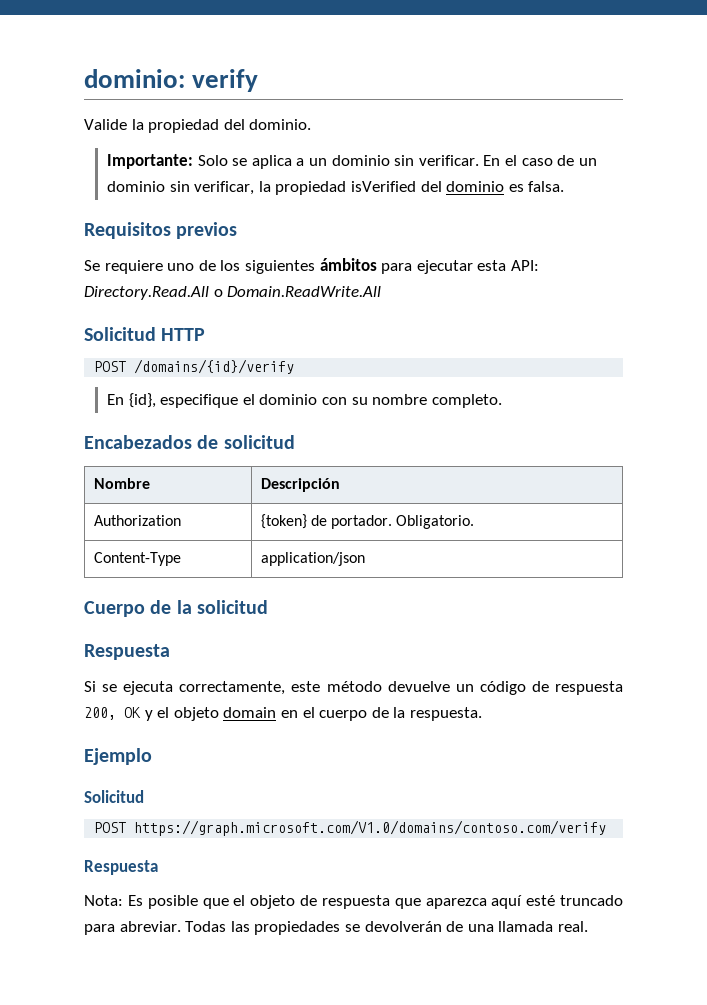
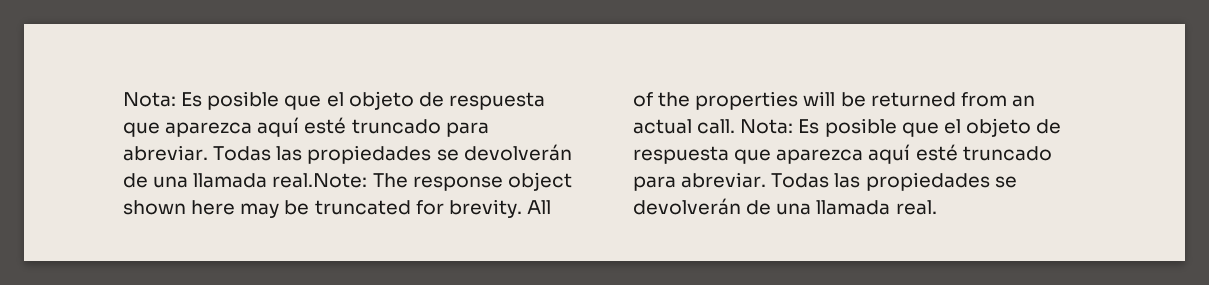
- dominio: verify
- Valide la propiedad del dominio.
- Importante: Solo se aplica a un dominio sin verificar. En el caso de un dominio sin verificar, la propiedad isVerified del dominio es falsa.
- Requisitos previos
- Se requiere uno de los siguientes ámbitos para ejecutar esta API: Directory.Read.All o Domain.ReadWrite.All
- Solicitud HTTP
- POST /domains/{id}/verify
- En {id}, especifique el dominio con su nombre completo.
- Encabezados de solicitud
- Nombre | Descripción
- Authorization | {token} de portador. Obligatorio.
- Content-Type | application/json
- Cuerpo de la solicitud
- Respuesta
- Si se ejecuta correctamente, este método devuelve un código de respuesta 200, OK y el objeto domain en el cuerpo de la respuesta.
- Ejemplo
- Solicitud
- POST https://graph.microsoft.com/V1.0/domains/contoso.com/verify
- Respuesta
- Nota: Es posible que el objeto de respuesta que aparezca aquí esté truncado para abreviar.
+ Nota: Es posible que el objeto de respuesta que aparezca aquí esté truncado para abreviar. Todas las propiedades se devolverán de una llamada real.Note: The response object shown here may be truncated for brevity. All of the properties will be returned from an actual call. Nota: Es posible que el objeto de respuesta que aparezca aquí esté truncado para abreviar.

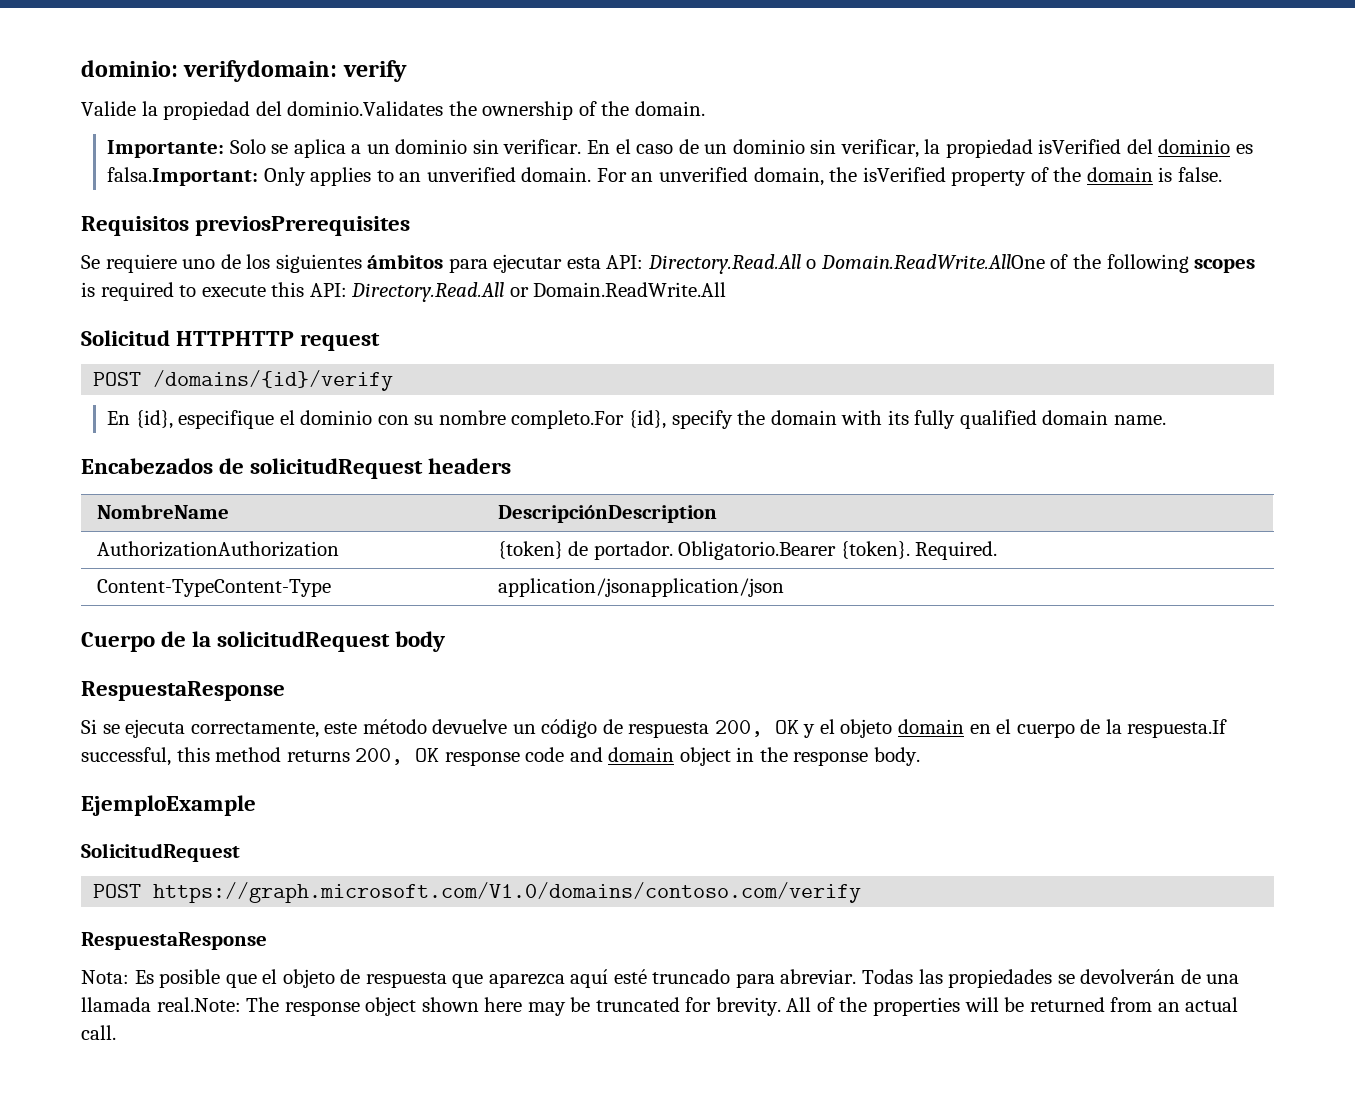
+ dominio: verifydomain: verify
+ Valide la propiedad del dominio.Validates the ownership of the domain.
+ Importante: Solo se aplica a un dominio sin verificar. En el caso de un dominio sin verificar, la propiedad isVerified del dominio es falsa.Important: Only applies to an unverified domain. For an unverified domain, the isVerified property of the domain is false.
+ Requisitos previosPrerequisites
+ Se requiere uno de los siguientes ámbitos para ejecutar esta API: Directory.Read.All o Domain.ReadWrite.AllOne of the following scopes is required to execute this API: Directory.Read.All or Domain.ReadWrite.All
+ Solicitud HTTPHTTP request
+ POST /domains/{id}/verify
+ En {id}, especifique el dominio con su nombre completo.For {id}, specify the domain with its fully qualified domain name.
+ Encabezados de solicitudRequest headers
+ NombreName | DescripciónDescription
+ AuthorizationAuthorization | {token} de portador. Obligatorio.Bearer {token}. Required.
+ Content-TypeContent-Type | application/jsonapplication/json
+ Cuerpo de la solicitudRequest body
+ RespuestaResponse
+ Si se ejecuta correctamente, este método devuelve un código de respuesta 200, OK y el objeto domain en el cuerpo de la respuesta.If successful, this method returns 200, OK response code and domain object in the response body.
+ EjemploExample
+ SolicitudRequest
+ POST https://graph.microsoft.com/V1.0/domains/contoso.com/verify
+ RespuestaResponse
- Nota: Es posible que el objeto de respuesta que aparezca aquí esté truncado para abreviar. Todas las propiedades se devolverán de una llamada real.

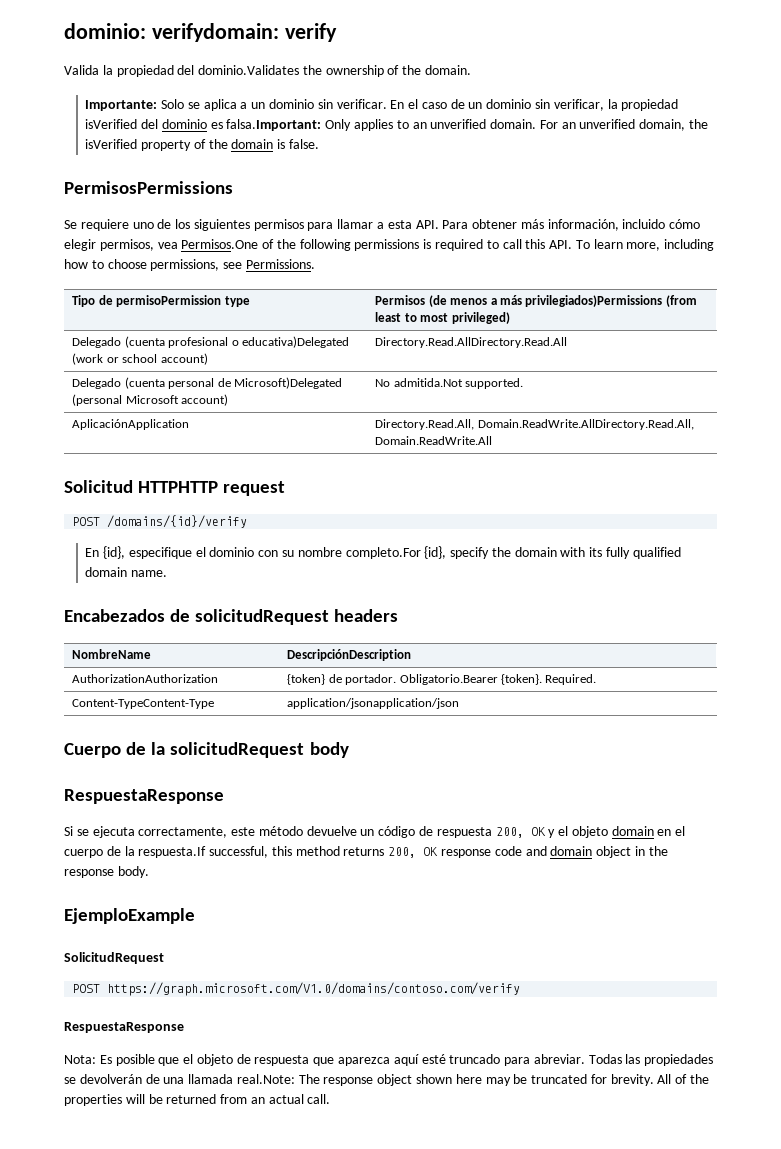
- Valide la propiedad del dominio.Validates the ownership of the domain.
+ Valida la propiedad del dominio.Validates the ownership of the domain.
- Requisitos previosPrerequisites
+ PermisosPermissions
- Se requiere uno de los siguientes ámbitos para ejecutar esta API: Directory.Read.All o Domain.ReadWrite.AllOne of the following scopes is required to execute this API: Directory.Read.All or Domain.ReadWrite.All
+ Se requiere uno de los siguientes permisos para llamar a esta API. Para obtener más información, incluido cómo elegir permisos, vea Permisos.One of the following permissions is required to call this API. To learn more, including how to choose permissions, see Permissions.
+ Tipo de permisoPermission type | Permisos (de menos a más privilegiados)Permissions (from least to most privileged)
+ Delegado (cuenta profesional o educativa)Delegated (work or school account) | Directory.Read.AllDirectory.Read.All
+ Delegado (cuenta personal de Microsoft)Delegated (personal Microsoft account) | No admitida.Not supported.
+ AplicaciónApplication | Directory.Read.All, Domain.ReadWrite.AllDirectory.Read.All, Domain.ReadWrite.All

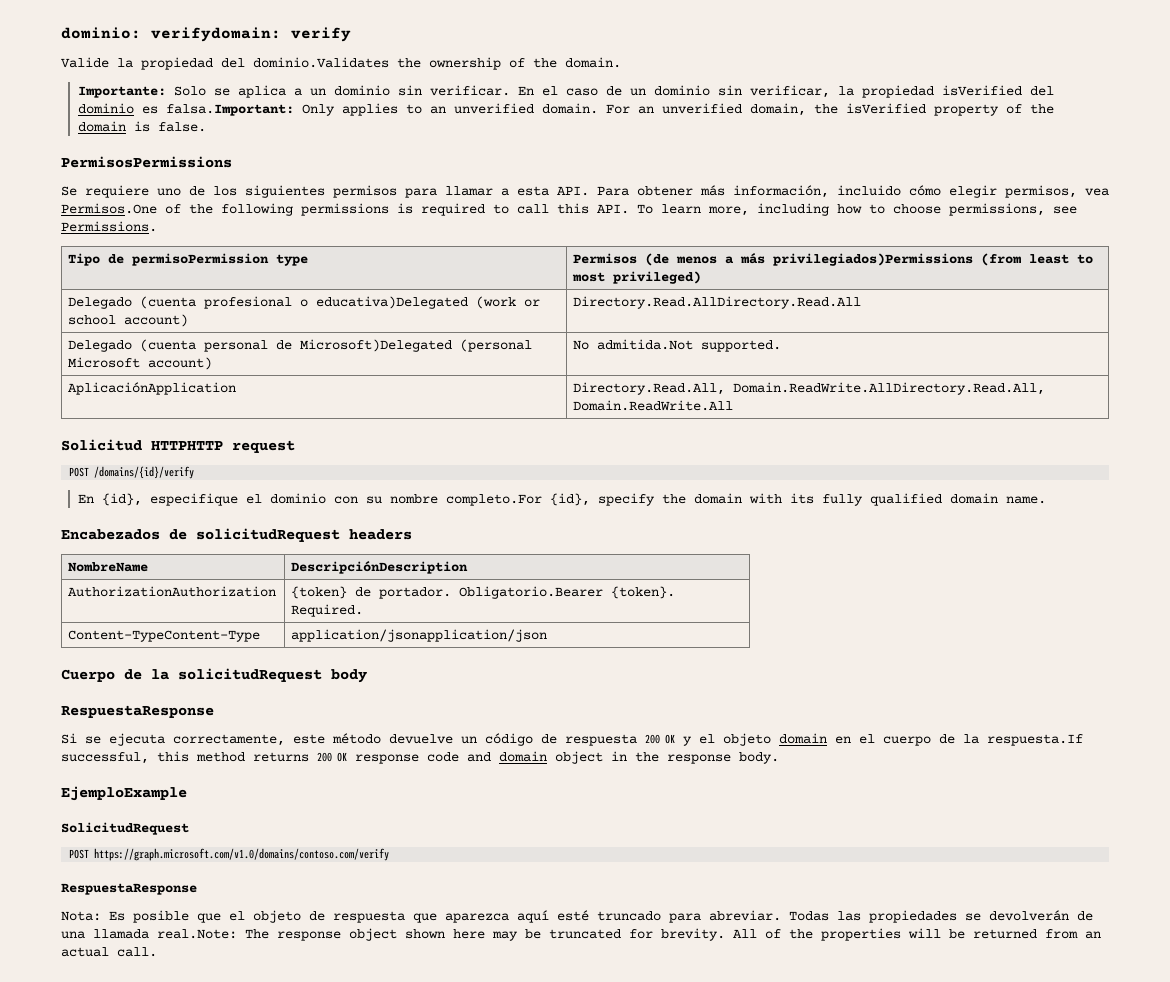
- Valida la propiedad del dominio.Validates the ownership of the domain.
+ Valide la propiedad del dominio.Validates the ownership of the domain.
- Si se ejecuta correctamente, este método devuelve un código de respuesta 200, OK y el objeto domain en el cuerpo de la respuesta.If successful, this method returns 200, OK response code and domain object in the response body.
+ Si se ejecuta correctamente, este método devuelve un código de respuesta 200 OK y el objeto domain en el cuerpo de la respuesta.If successful, this method returns 200 OK response code and domain object in the response body.
- POST https://graph.microsoft.com/V1.0/domains/contoso.com/verify
+ POST https://graph.microsoft.com/v1.0/domains/contoso.com/verify

